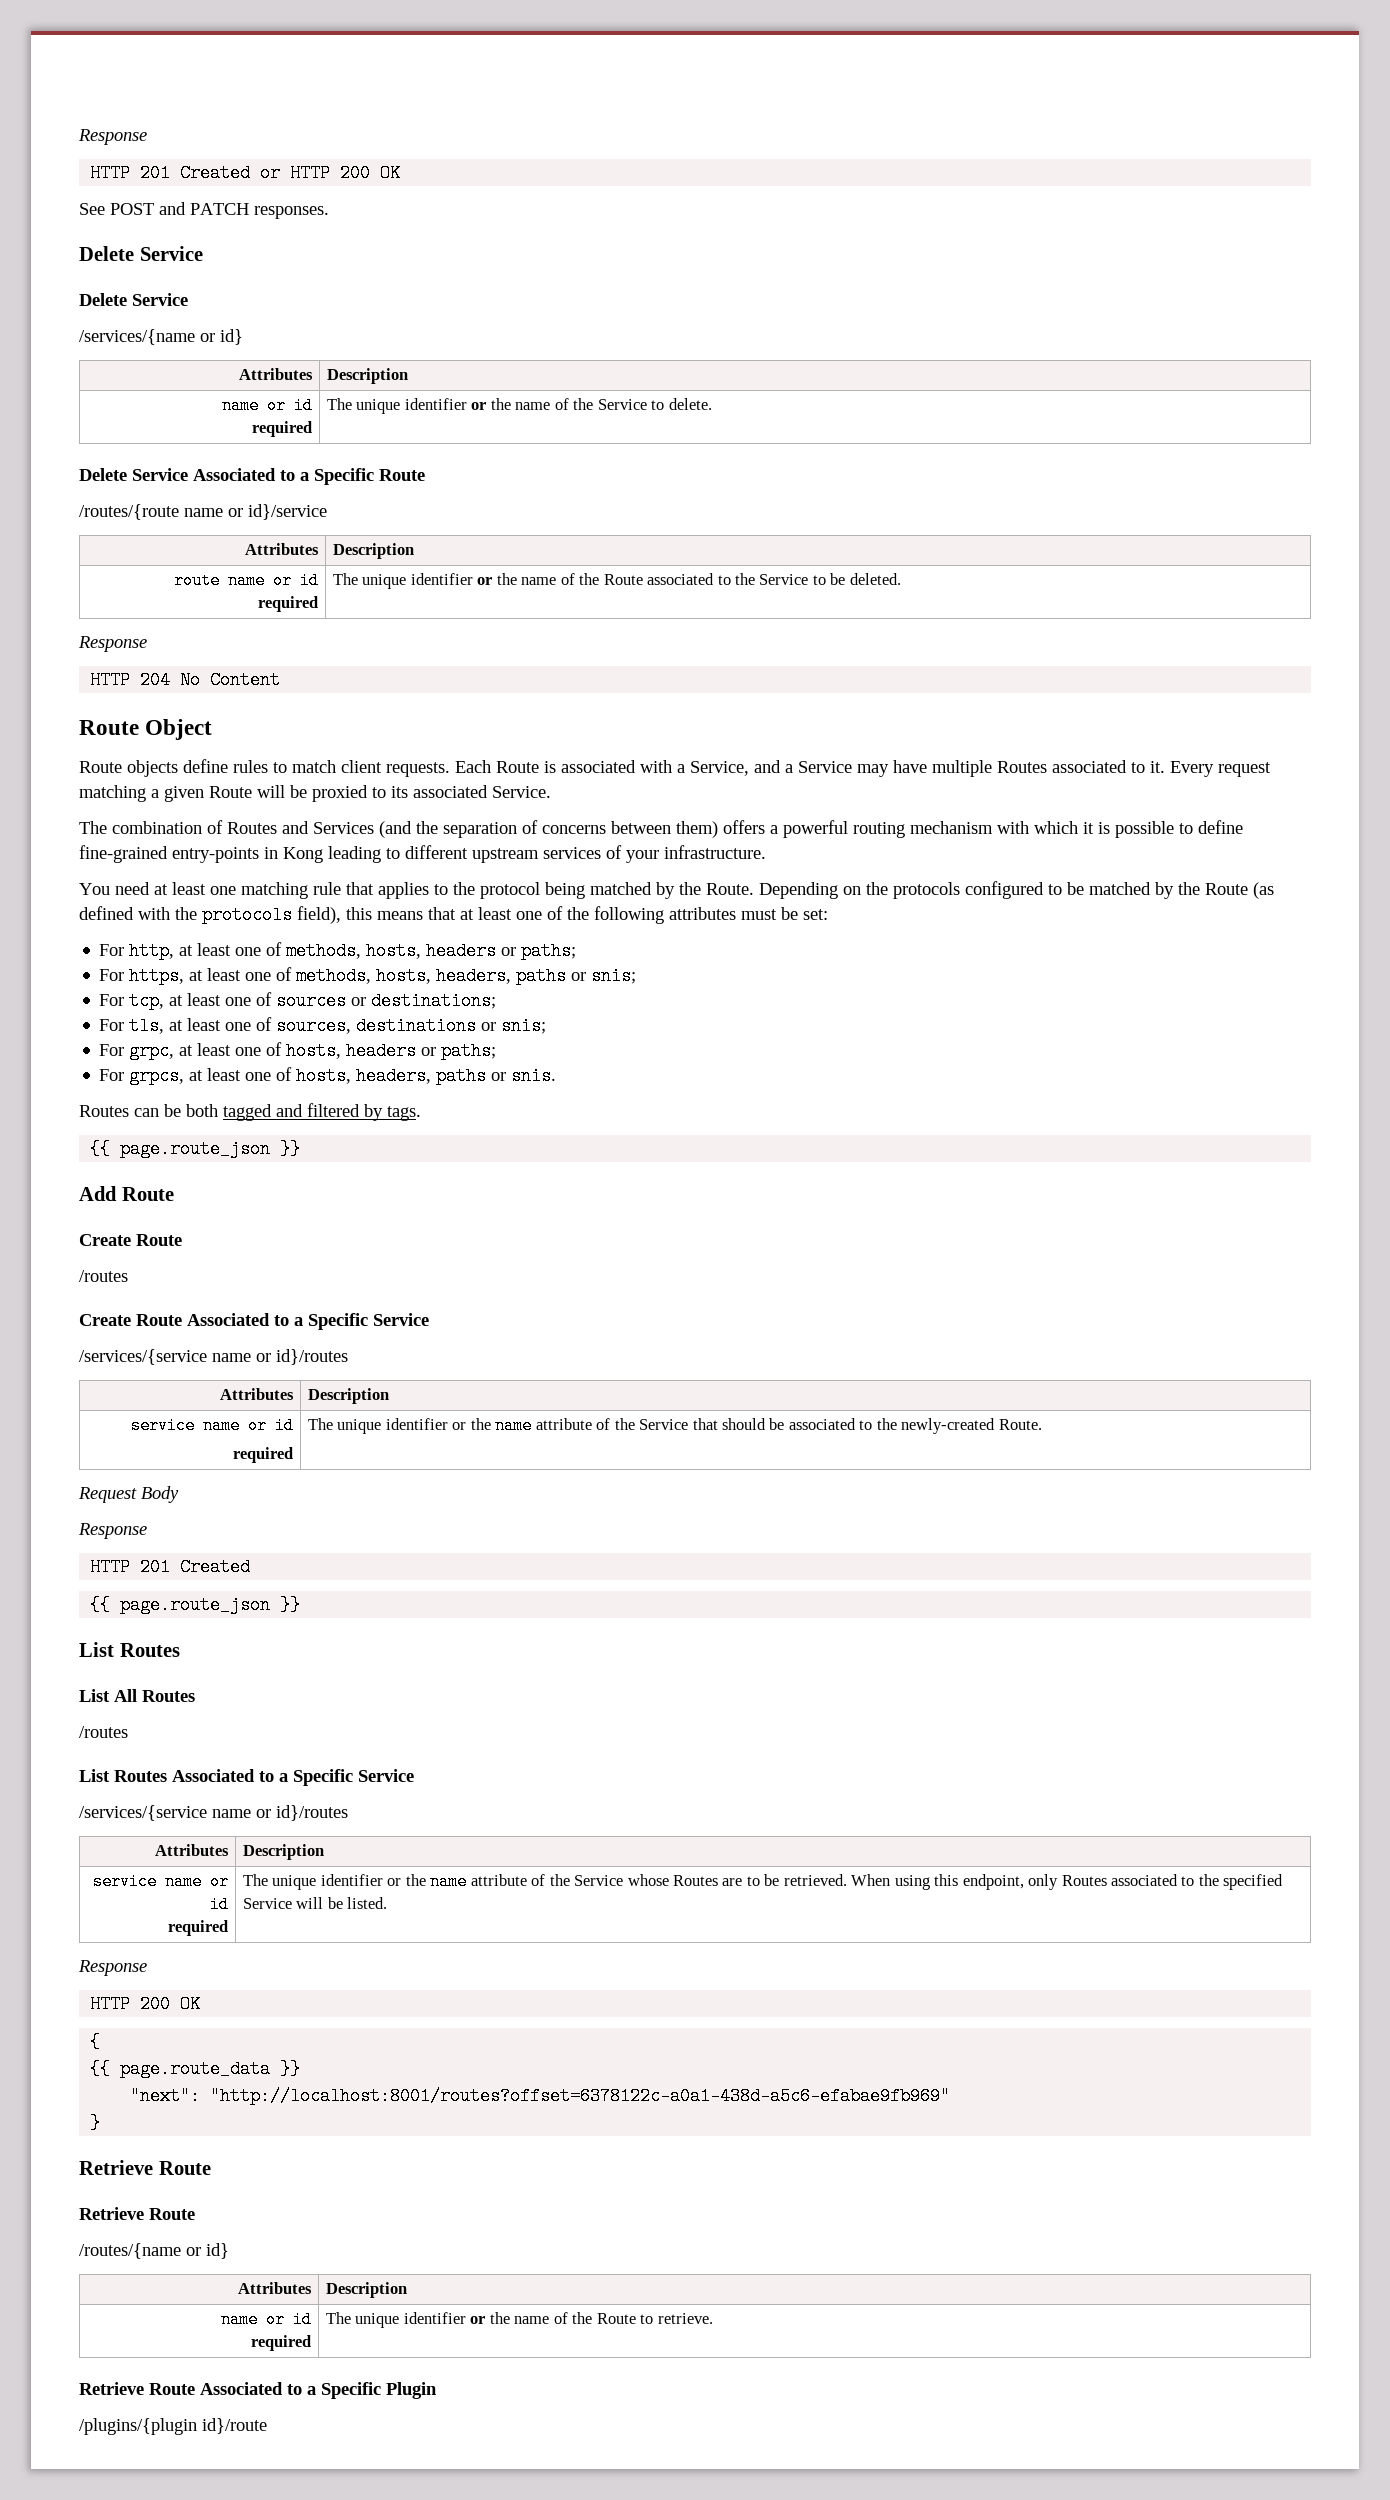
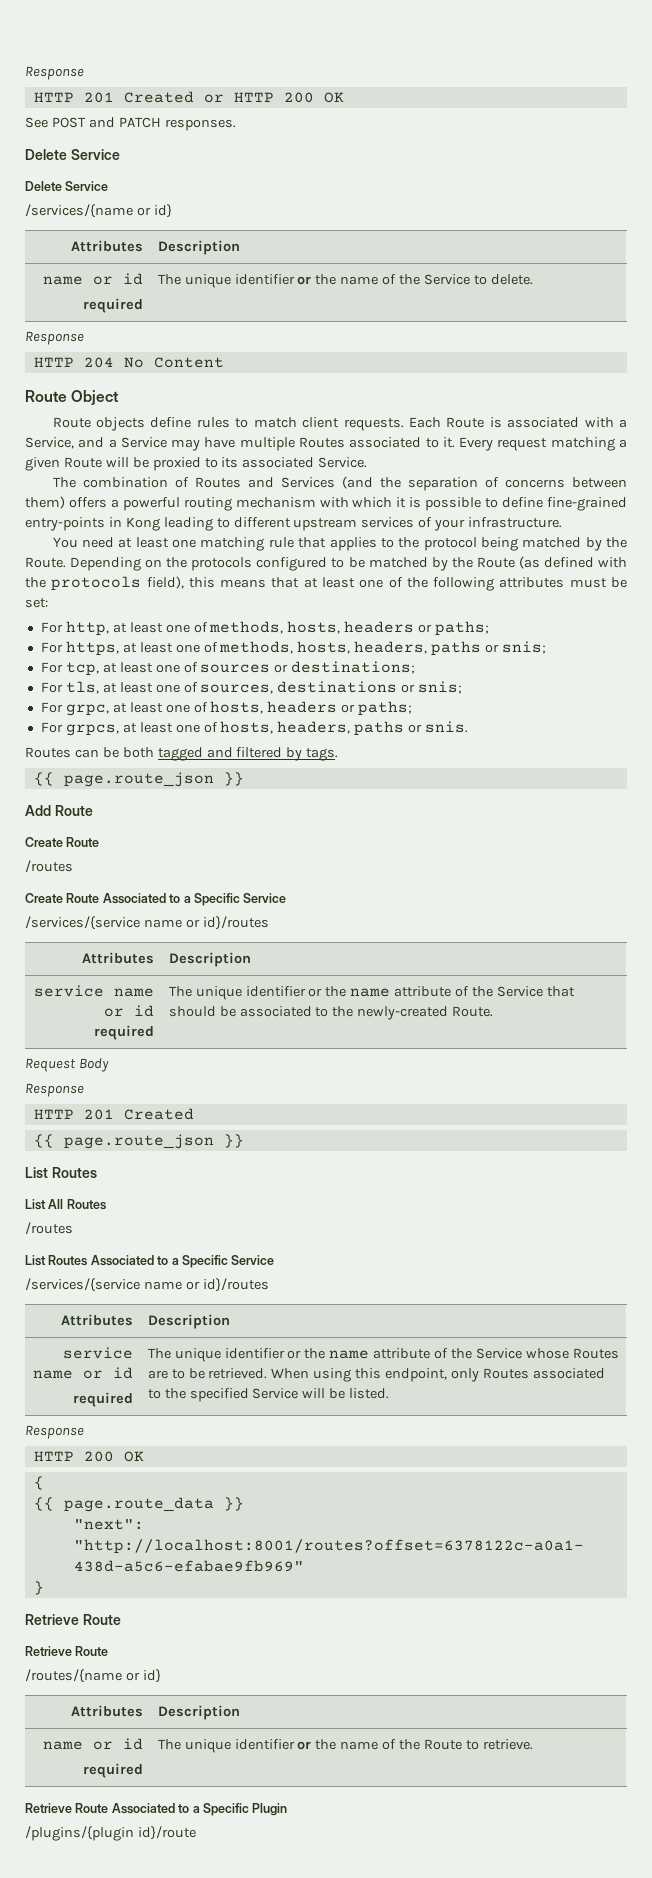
- Delete Service Associated to a Specific Route
- /routes/{route name or id}/service
- Attributes | Description
- route name or id
- required | The unique identifier or the name of the Route associated to the Service to be deleted.

